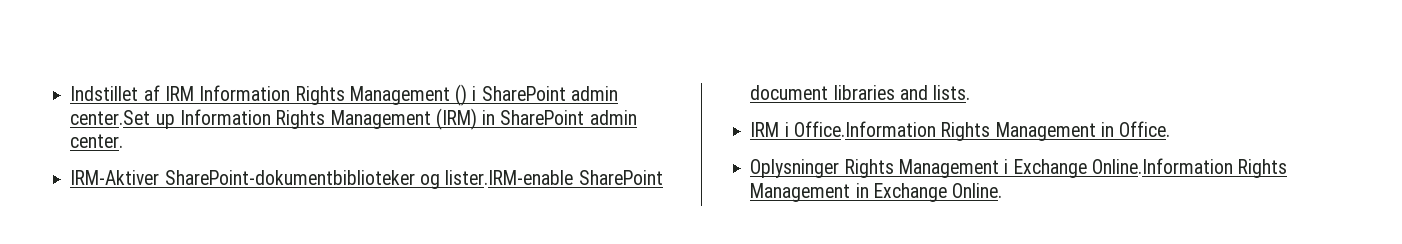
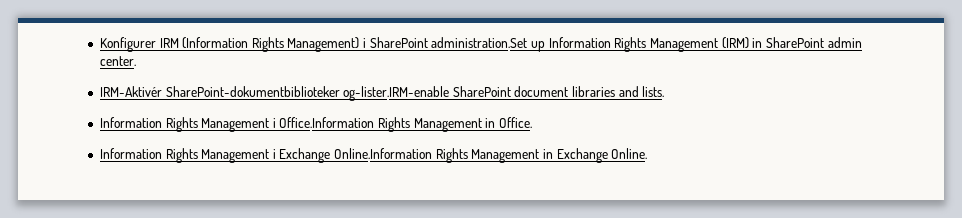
- Indstillet af IRM Information Rights Management () i SharePoint admin center.Set up Information Rights Management (IRM) in SharePoint admin center.
+ Konfigurer IRM (Information Rights Management) i SharePoint administration.Set up Information Rights Management (IRM) in SharePoint admin center.
- IRM-Aktiver SharePoint-dokumentbiblioteker og lister.IRM-enable SharePoint document libraries and lists.
+ IRM-Aktivér SharePoint-dokumentbiblioteker og-lister.IRM-enable SharePoint document libraries and lists.
- IRM i Office.Information Rights Management in Office.
+ Information Rights Management i Office.Information Rights Management in Office.
- Oplysninger Rights Management i Exchange Online.Information Rights Management in Exchange Online.
+ Information Rights Management i Exchange Online.Information Rights Management in Exchange Online.

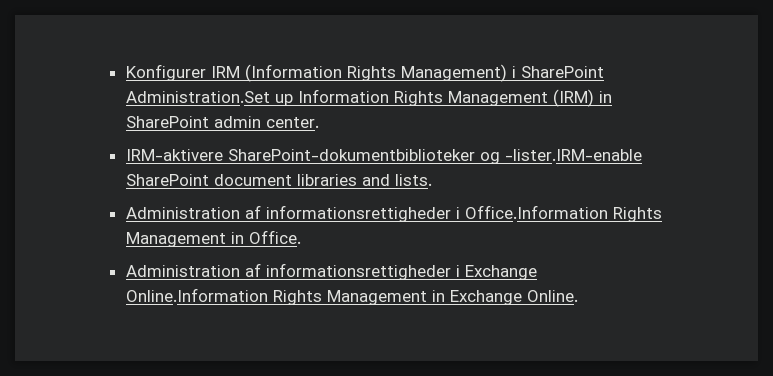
- Konfigurer IRM (Information Rights Management) i SharePoint administration.Set up Information Rights Management (IRM) in SharePoint admin center.
+ Konfigurer IRM (Information Rights Management) i SharePoint Administration.Set up Information Rights Management (IRM) in SharePoint admin center.
- IRM-Aktivér SharePoint-dokumentbiblioteker og-lister.IRM-enable SharePoint document libraries and lists.
+ IRM-aktivere SharePoint-dokumentbiblioteker og -lister.IRM-enable SharePoint document libraries and lists.
- Information Rights Management i Office.Information Rights Management in Office.
+ Administration af informationsrettigheder i Office.Information Rights Management in Office.
- Information Rights Management i Exchange Online.Information Rights Management in Exchange Online.
+ Administration af informationsrettigheder i Exchange Online.Information Rights Management in Exchange Online.

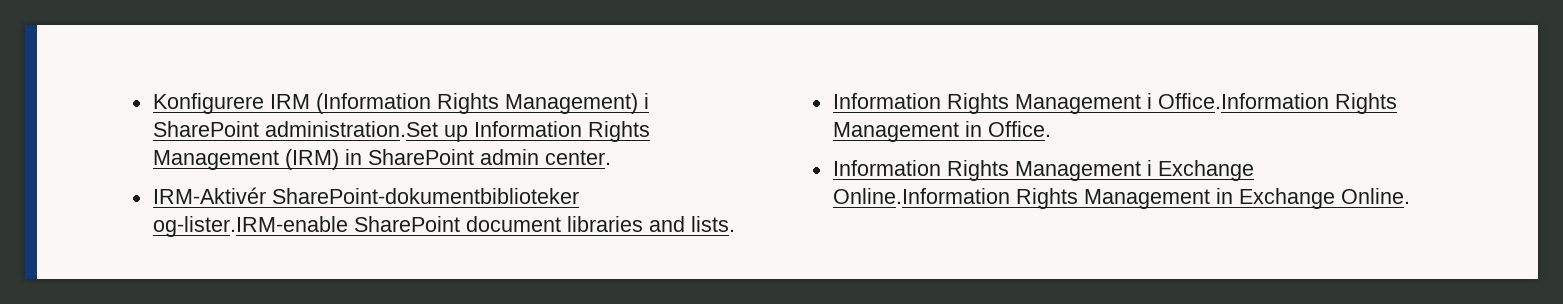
- Konfigurer IRM (Information Rights Management) i SharePoint Administration.Set up Information Rights Management (IRM) in SharePoint admin center.
+ Konfigurere IRM (Information Rights Management) i SharePoint administration.Set up Information Rights Management (IRM) in SharePoint admin center.
- IRM-aktivere SharePoint-dokumentbiblioteker og -lister.IRM-enable SharePoint document libraries and lists.
+ IRM-Aktivér SharePoint-dokumentbiblioteker og-lister.IRM-enable SharePoint document libraries and lists.
- Administration af informationsrettigheder i Office.Information Rights Management in Office.
+ Information Rights Management i Office.Information Rights Management in Office.
- Administration af informationsrettigheder i Exchange Online.Information Rights Management in Exchange Online.
+ Information Rights Management i Exchange Online.Information Rights Management in Exchange Online.

